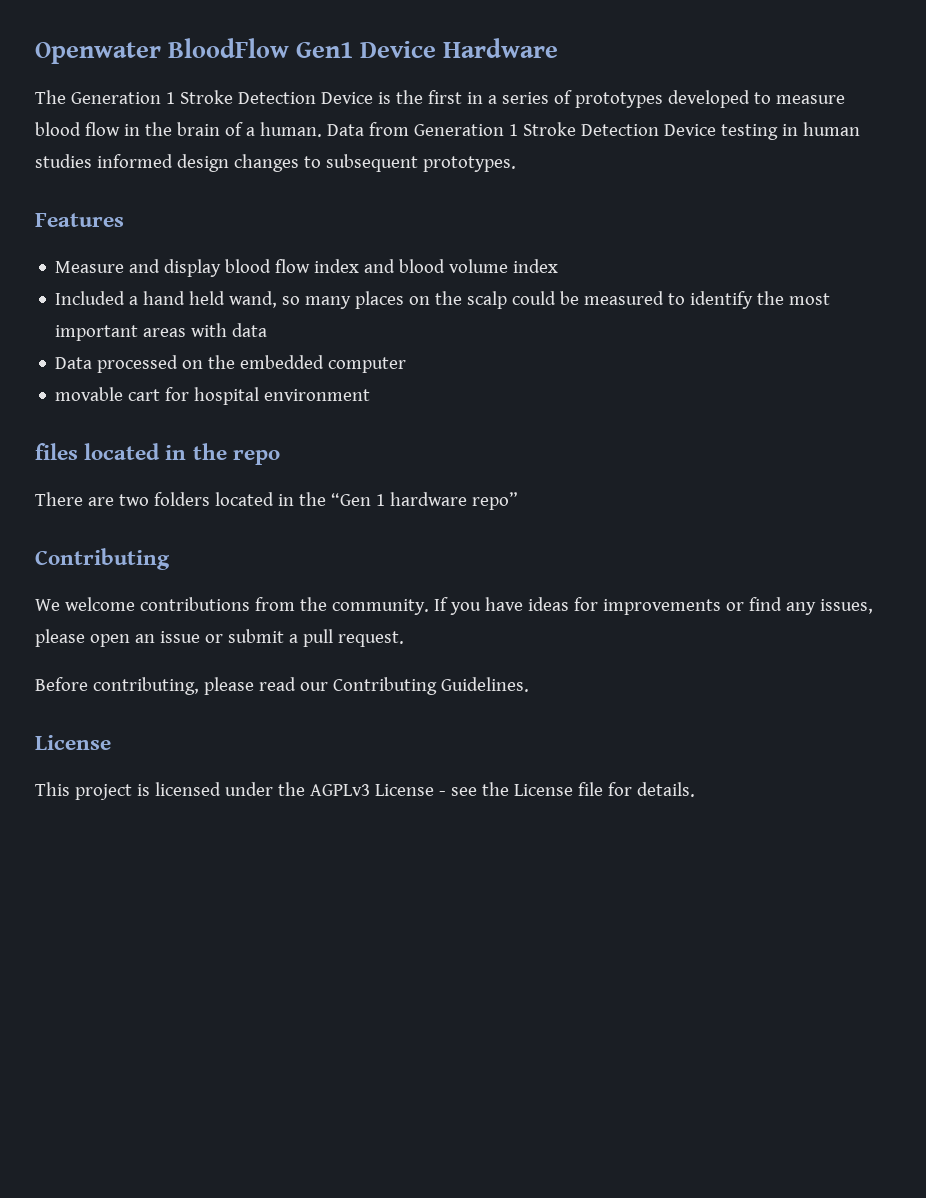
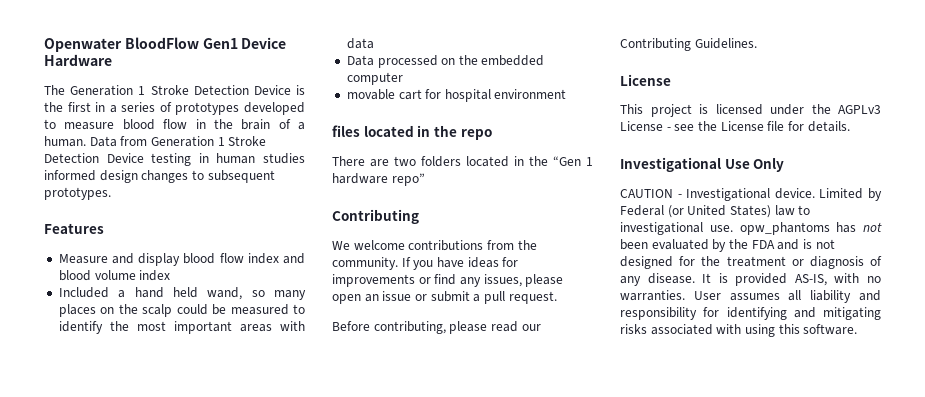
+ Investigational Use Only
+ CAUTION - Investigational device. Limited by Federal (or United States) law to investigational use. opw_phantoms has not been evaluated by the FDA and is not designed for the treatment or diagnosis of any disease. It is provided AS-IS, with no warranties. User assumes all liability and responsibility for identifying and mitigating risks associated with using this software.

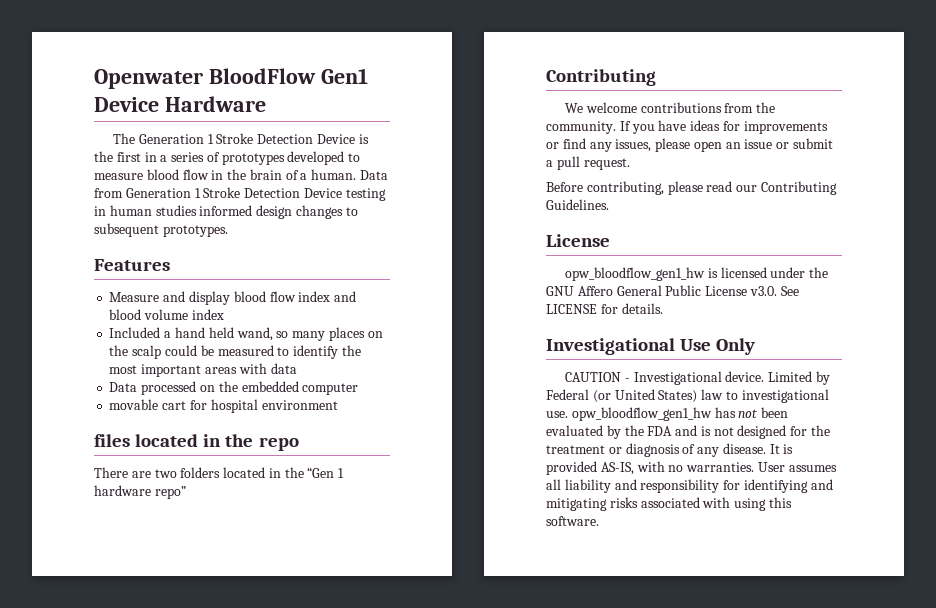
- This project is licensed under the AGPLv3 License - see the License file for details.
+ opw_bloodflow_gen1_hw is licensed under the GNU Affero General Public License v3.0. See LICENSE for details.
- Limited by Federal (or United States) law to investigational use. opw_phantoms has not been evaluated by the FDA and is not designed for the treatment or diagnosis of any disease.
+ Limited by Federal (or United States) law to investigational use. opw_bloodflow_gen1_hw has not been evaluated by the FDA and is not designed for the treatment or diagnosis of any disease.

